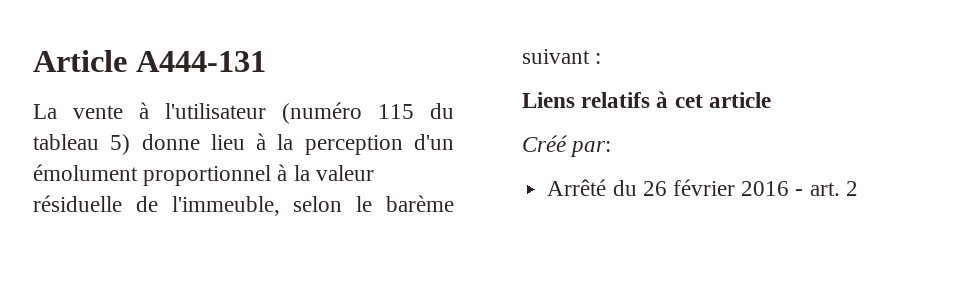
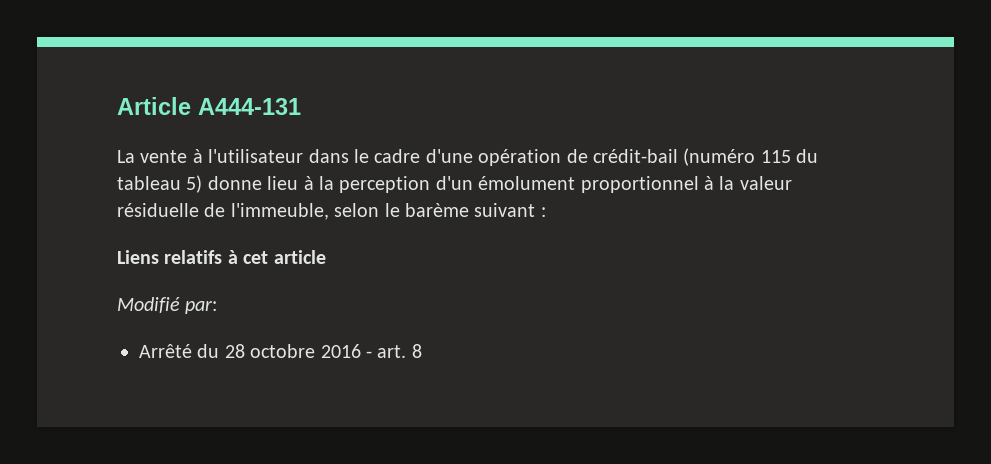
- La vente à l'utilisateur (numéro 115 du tableau 5) donne lieu à la perception d'un émolument proportionnel à la valeur résiduelle de l'immeuble, selon le barème suivant :
+ La vente à l'utilisateur dans le cadre d'une opération de crédit-bail (numéro 115 du tableau 5) donne lieu à la perception d'un émolument proportionnel à la valeur résiduelle de l'immeuble, selon le barème suivant :
- Créé par:
+ Modifié par:
- Arrêté du 26 février 2016 - art. 2
+ Arrêté du 28 octobre 2016 - art. 8

